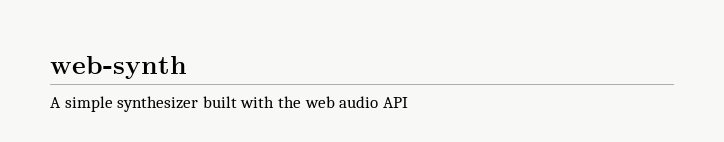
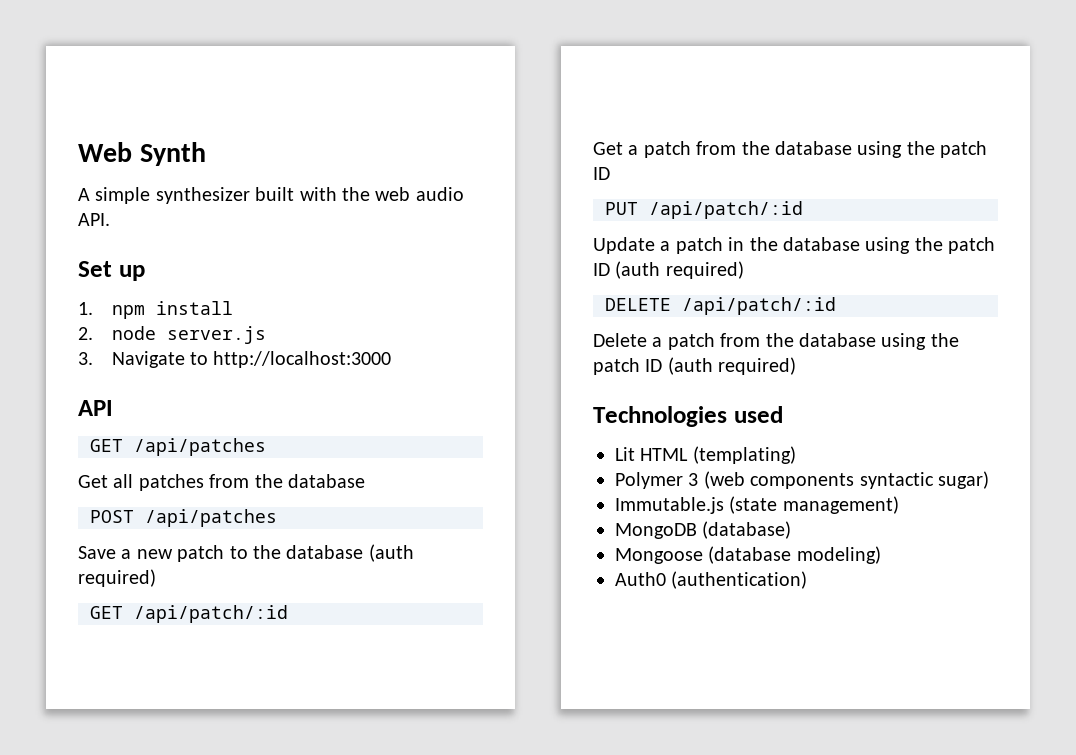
- web-synth
+ Web Synth
- A simple synthesizer built with the web audio API
+ A simple synthesizer built with the web audio API.
+ Set up
+ 1. npm install
+ 2. node server.js
+ 3. Navigate to http://localhost:3000
+ API
+ GET /api/patches
+ Get all patches from the database
+ POST /api/patches
+ Save a new patch to the database (auth required)
+ GET /api/patch/:id
+ Get a patch from the database using the patch ID
+ PUT /api/patch/:id
+ Update a patch in the database using the patch ID (auth required)
+ DELETE /api/patch/:id
+ Delete a patch from the database using the patch ID (auth required)
+ Technologies used
+ Lit HTML (templating)
+ Polymer 3 (web components syntactic sugar)
+ Immutable.js (state management)
+ MongoDB (database)
+ Mongoose (database modeling)
+ Auth0 (authentication)

